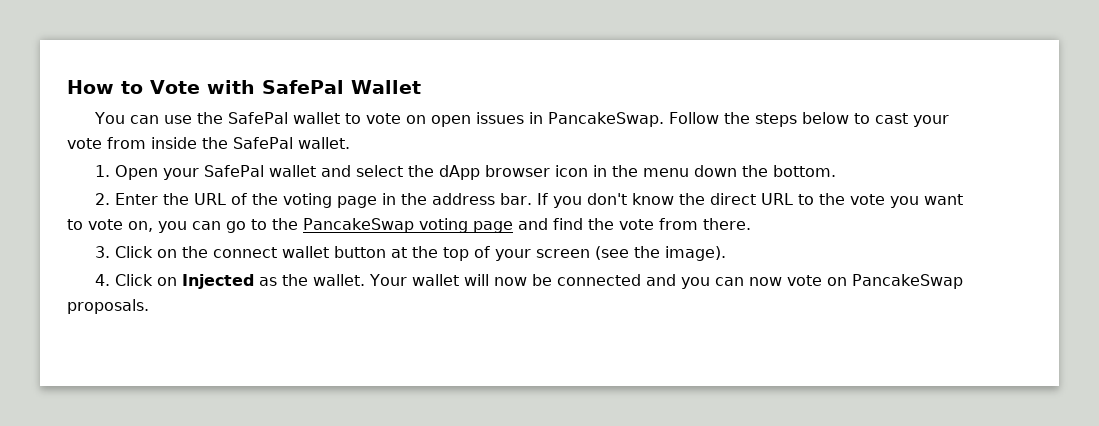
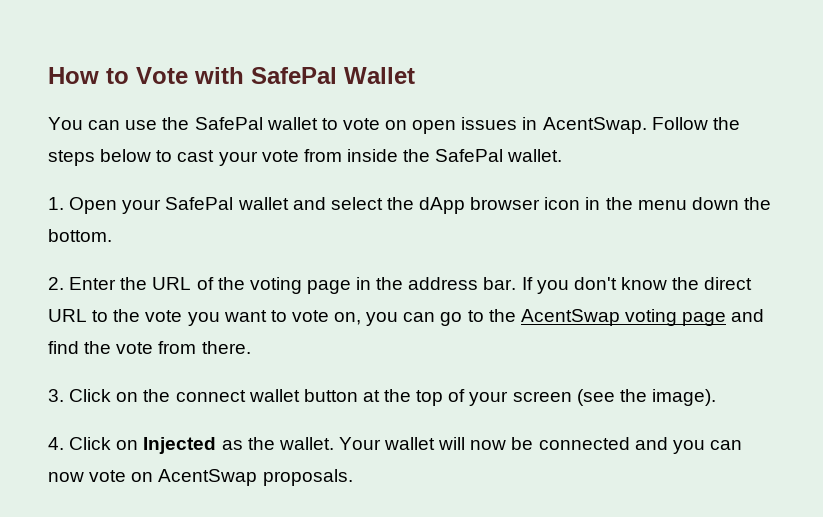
- You can use the SafePal wallet to vote on open issues in PancakeSwap.
+ You can use the SafePal wallet to vote on open issues in AcentSwap.
- If you don't know the direct URL to the vote you want to vote on, you can go to the PancakeSwap voting page and find the vote from there.
+ If you don't know the direct URL to the vote you want to vote on, you can go to the AcentSwap voting page and find the vote from there.
- Your wallet will now be connected and you can now vote on PancakeSwap proposals.
+ Your wallet will now be connected and you can now vote on AcentSwap proposals.

